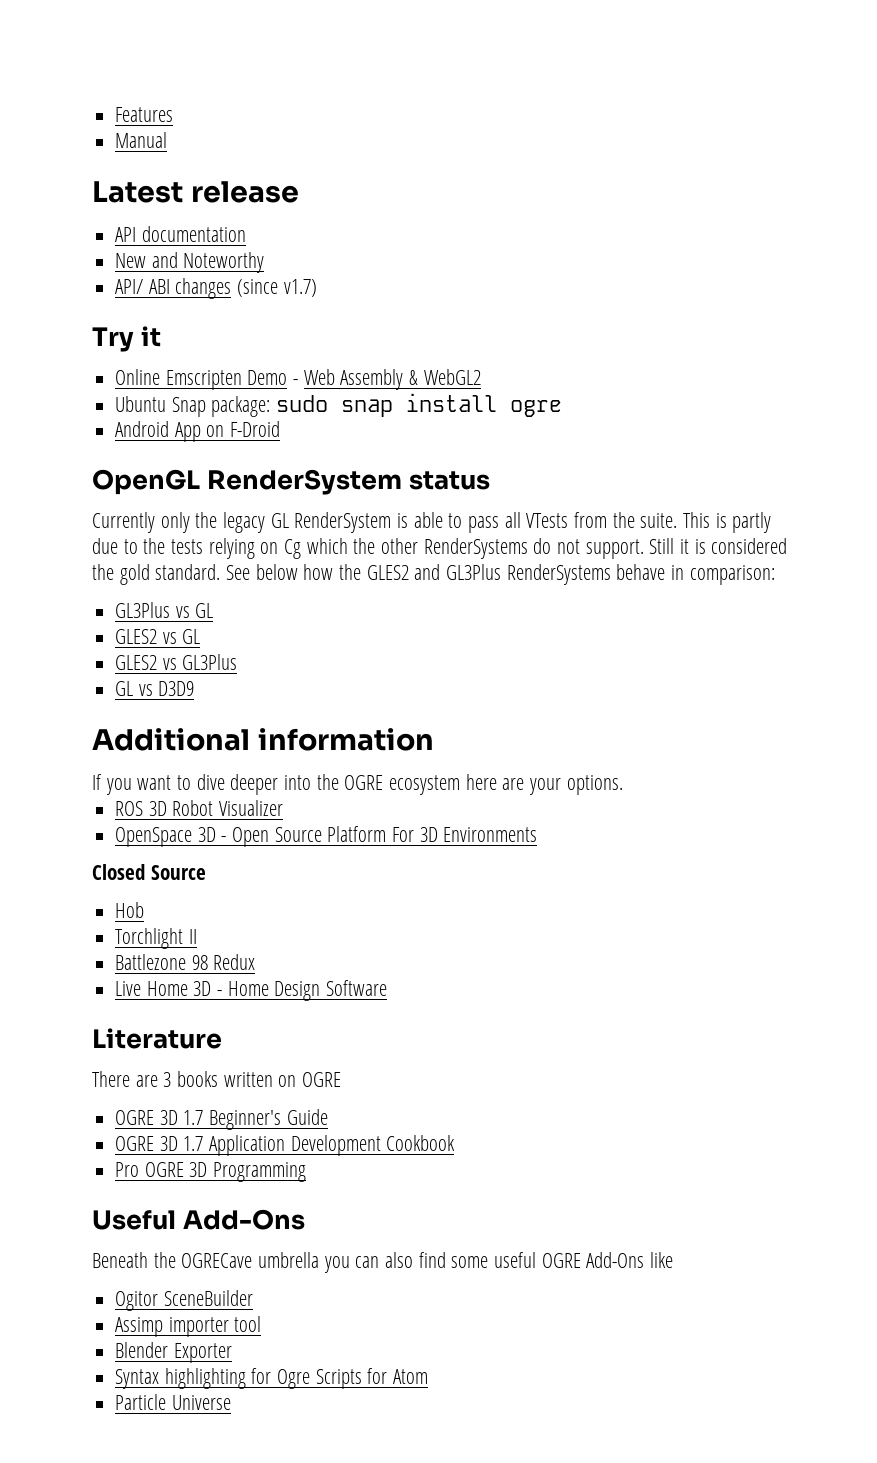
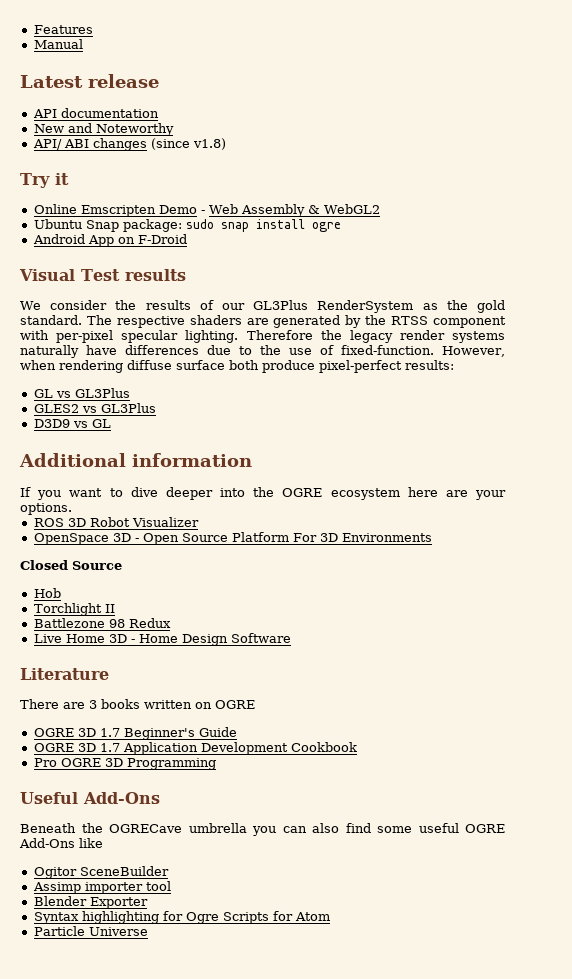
- API/ ABI changes (since v1.7)
+ API/ ABI changes (since v1.8)
- OpenGL RenderSystem status
- Currently only the legacy GL RenderSystem is able to pass all VTests from the suite. This is partly due to the tests relying on Cg which the other RenderSystems do not support. Still it is considered the gold standard. See below how the GLES2 and GL3Plus RenderSystems behave in comparison:
- GL3Plus vs GL
- GLES2 vs GL
+ Visual Test results
+ We consider the results of our GL3Plus RenderSystem as the gold standard. The respective shaders are generated by the RTSS component with per-pixel specular lighting. Therefore the legacy render systems naturally have differences due to the use of fixed-function. However, when rendering diffuse surface both produce pixel-perfect results:
+ GL vs GL3Plus
- GL vs D3D9
+ D3D9 vs GL

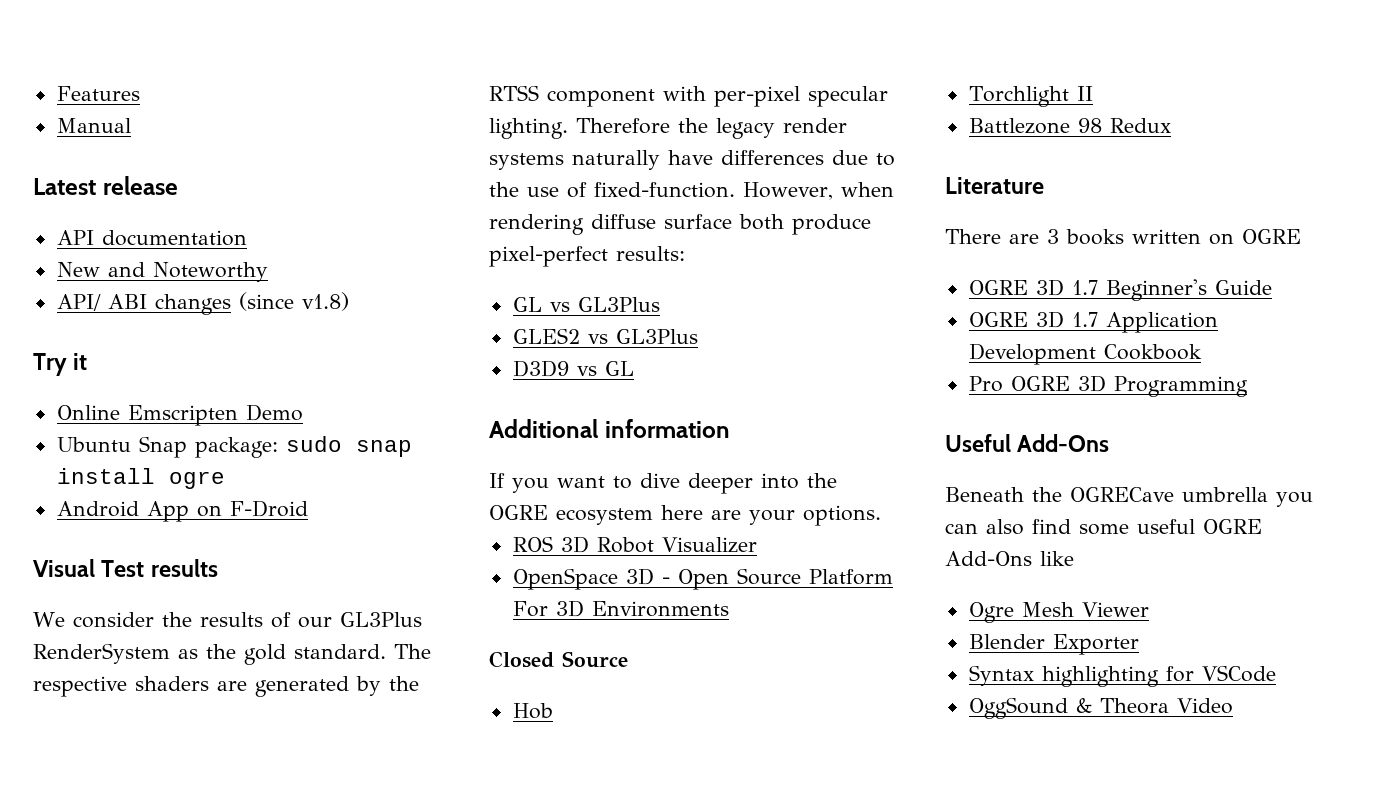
- Online Emscripten Demo - Web Assembly & WebGL2
+ Online Emscripten Demo
- Live Home 3D - Home Design Software
- Ogitor SceneBuilder
- Assimp importer tool
+ Ogre Mesh Viewer
- Syntax highlighting for Ogre Scripts for Atom
- Particle Universe
+ Syntax highlighting for VSCode
+ OggSound & Theora Video

